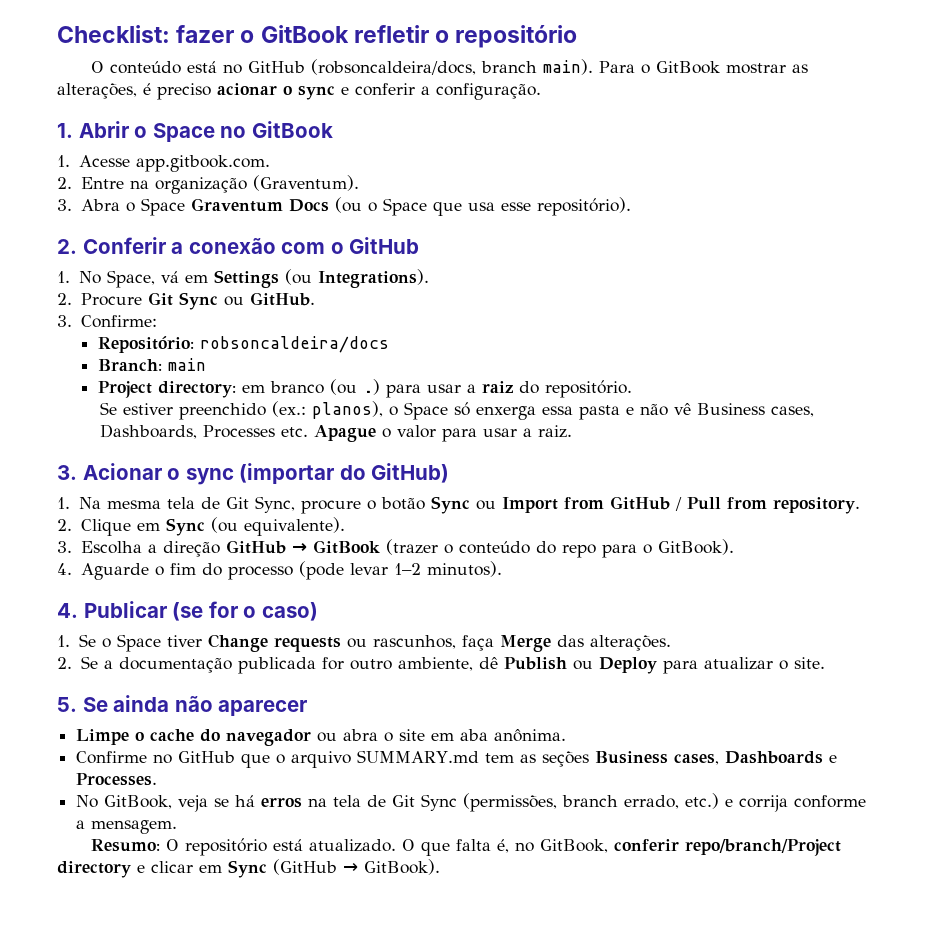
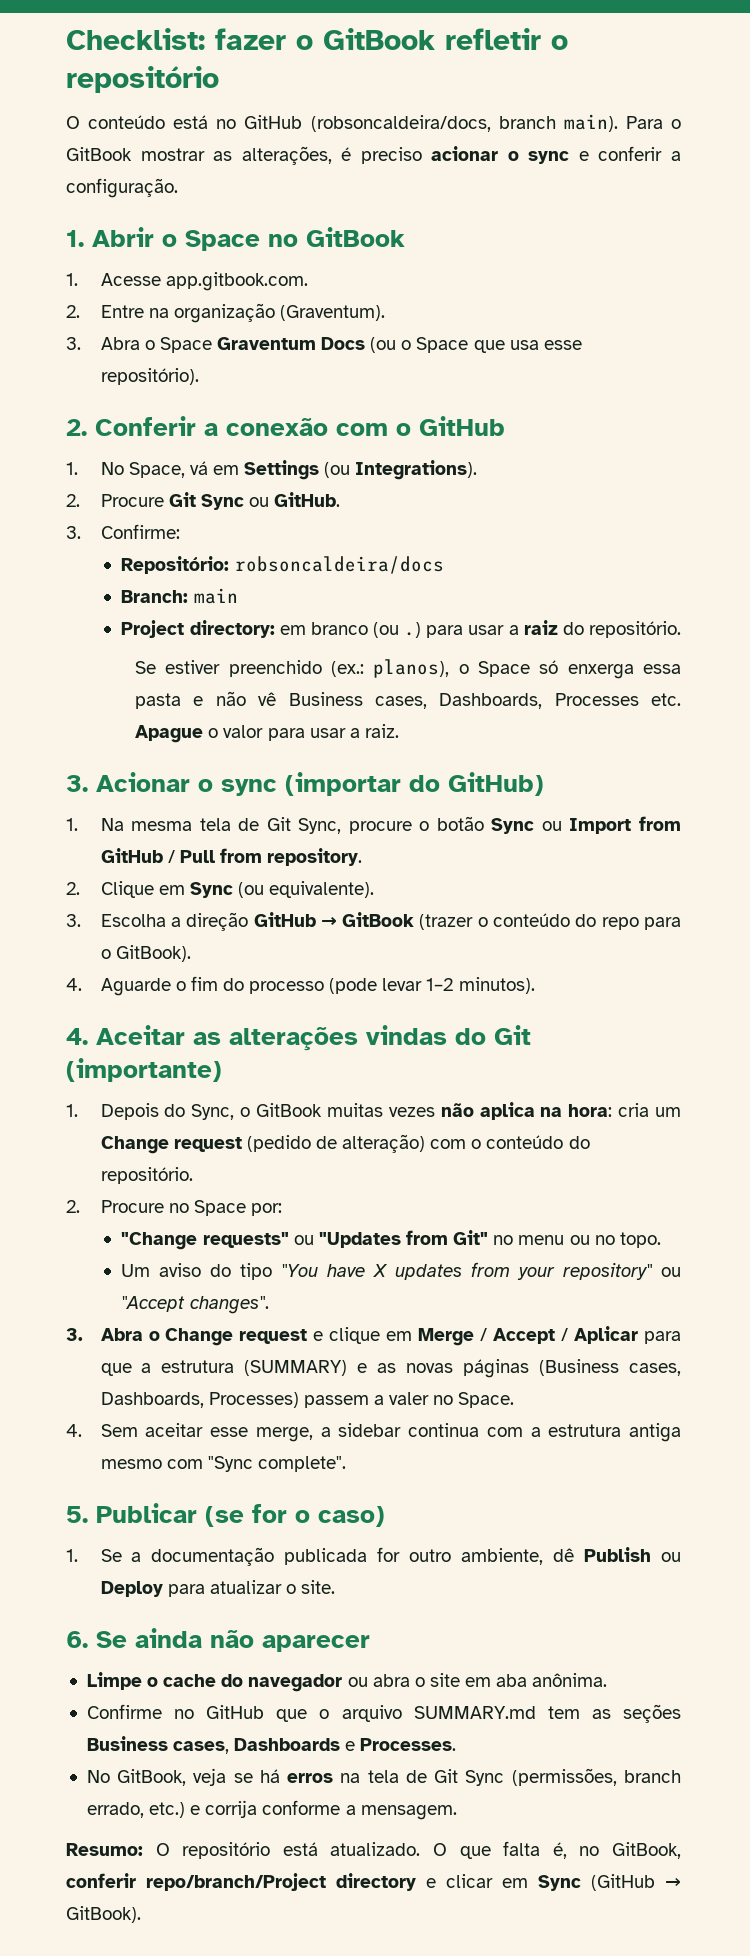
- 4. Publicar (se for o caso)
+ 4. Aceitar as alterações vindas do Git (importante)
+ 1. Depois do Sync, o GitBook muitas vezes não aplica na hora: cria um Change request (pedido de alteração) com o conteúdo do repositório.
+ 2. Procure no Space por:
+ "Change requests" ou "Updates from Git" no menu ou no topo.
+ Um aviso do tipo "You have X updates from your repository" ou "Accept changes".
+ 3. Abra o Change request e clique em Merge / Accept / Aplicar para que a estrutura (SUMMARY) e as novas páginas (Business cases, Dashboards, Processes) passem a valer no Space.
+ 4. Sem aceitar esse merge, a sidebar continua com a estrutura antiga mesmo com "Sync complete".
+ 5. Publicar (se for o caso)
- 1. Se o Space tiver Change requests ou rascunhos, faça Merge das alterações.
- 2. Se a documentação publicada for outro ambiente, dê Publish ou Deploy para atualizar o site.
+ 1. Se a documentação publicada for outro ambiente, dê Publish ou Deploy para atualizar o site.
- 5. Se ainda não aparecer
+ 6. Se ainda não aparecer

